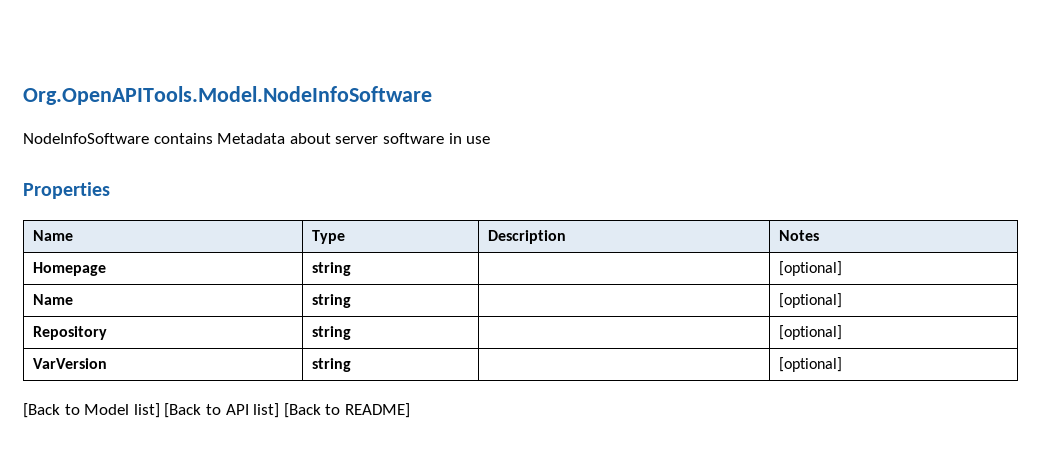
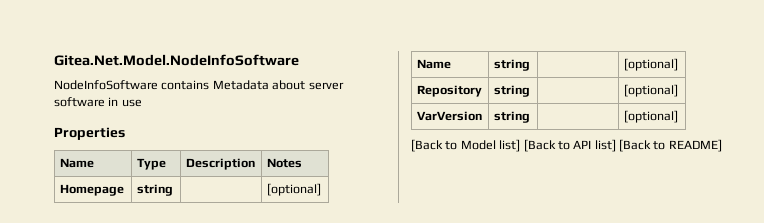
- Org.OpenAPITools.Model.NodeInfoSoftware
+ Gitea.Net.Model.NodeInfoSoftware

